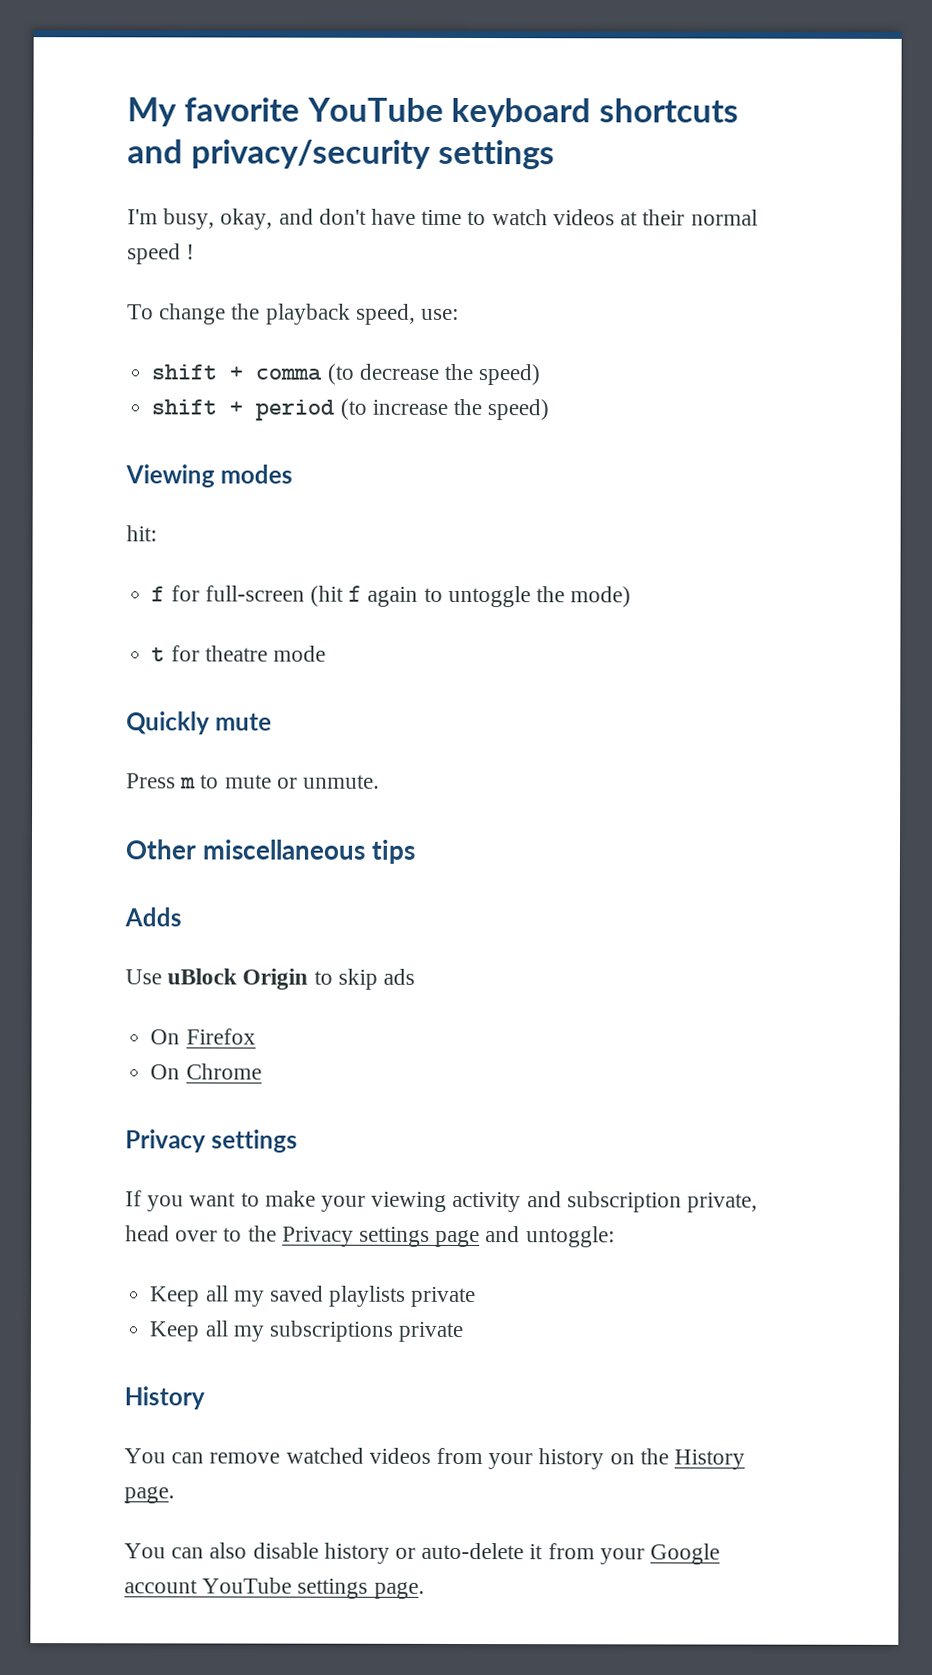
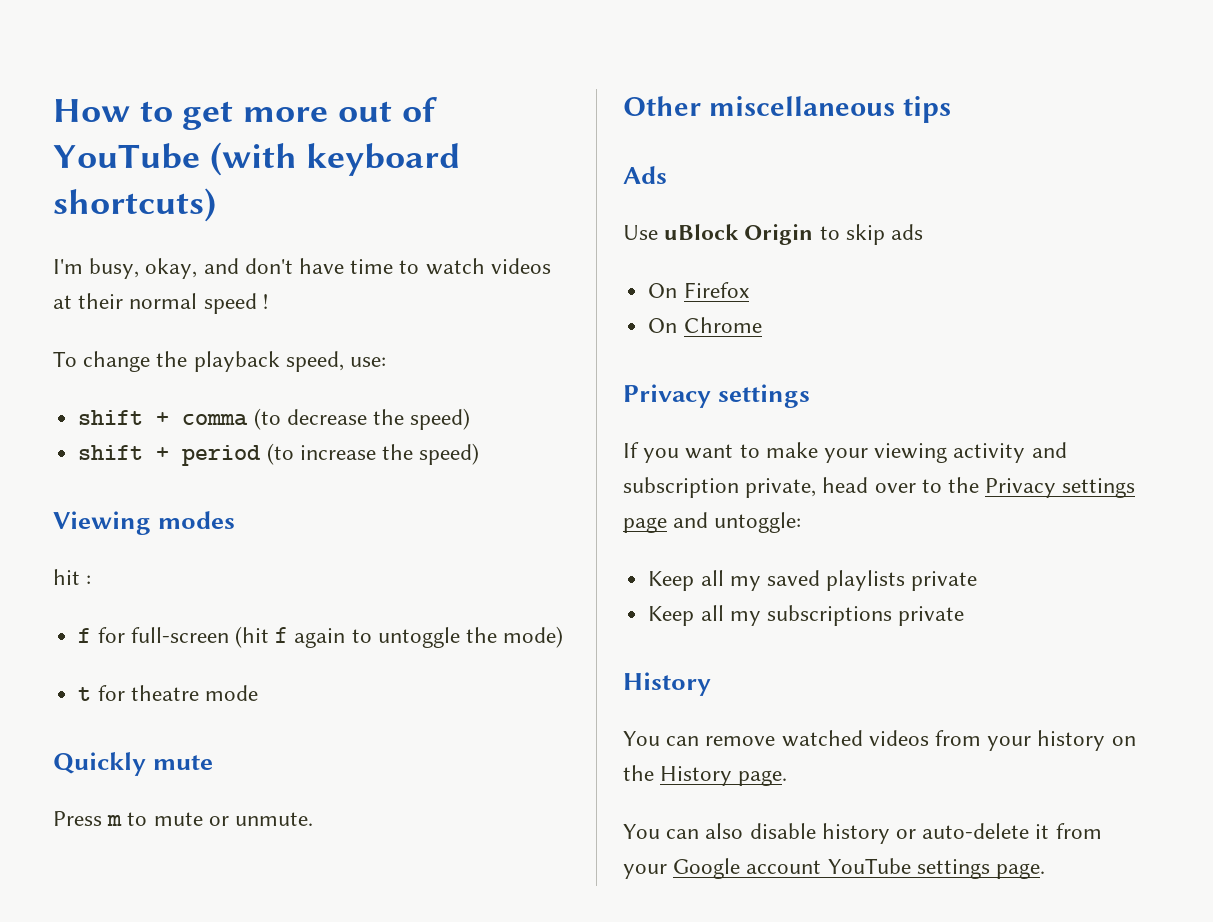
- My favorite YouTube keyboard shortcuts and privacy/security settings
+ How to get more out of YouTube (with keyboard shortcuts)
- hit:
+ hit :
- Adds
+ Ads

